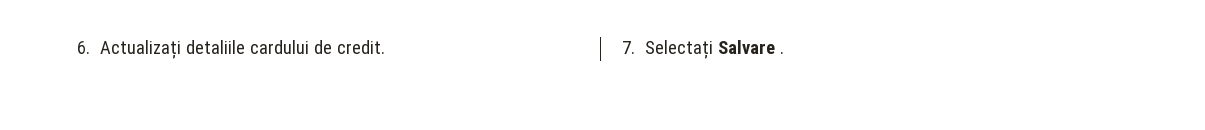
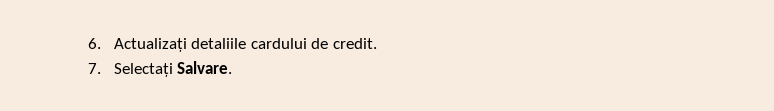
- 7. Selectați Salvare .
+ 7. Selectați Salvare.

